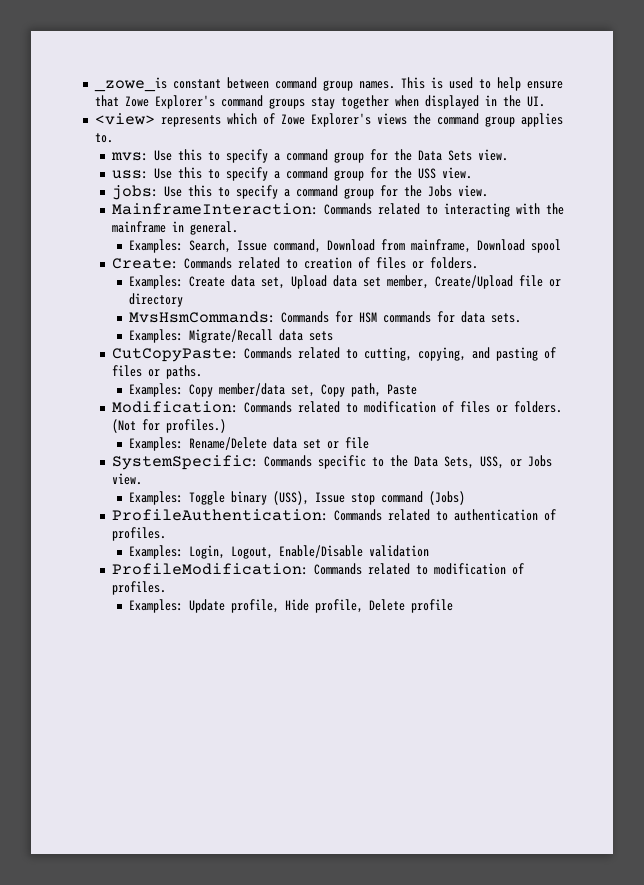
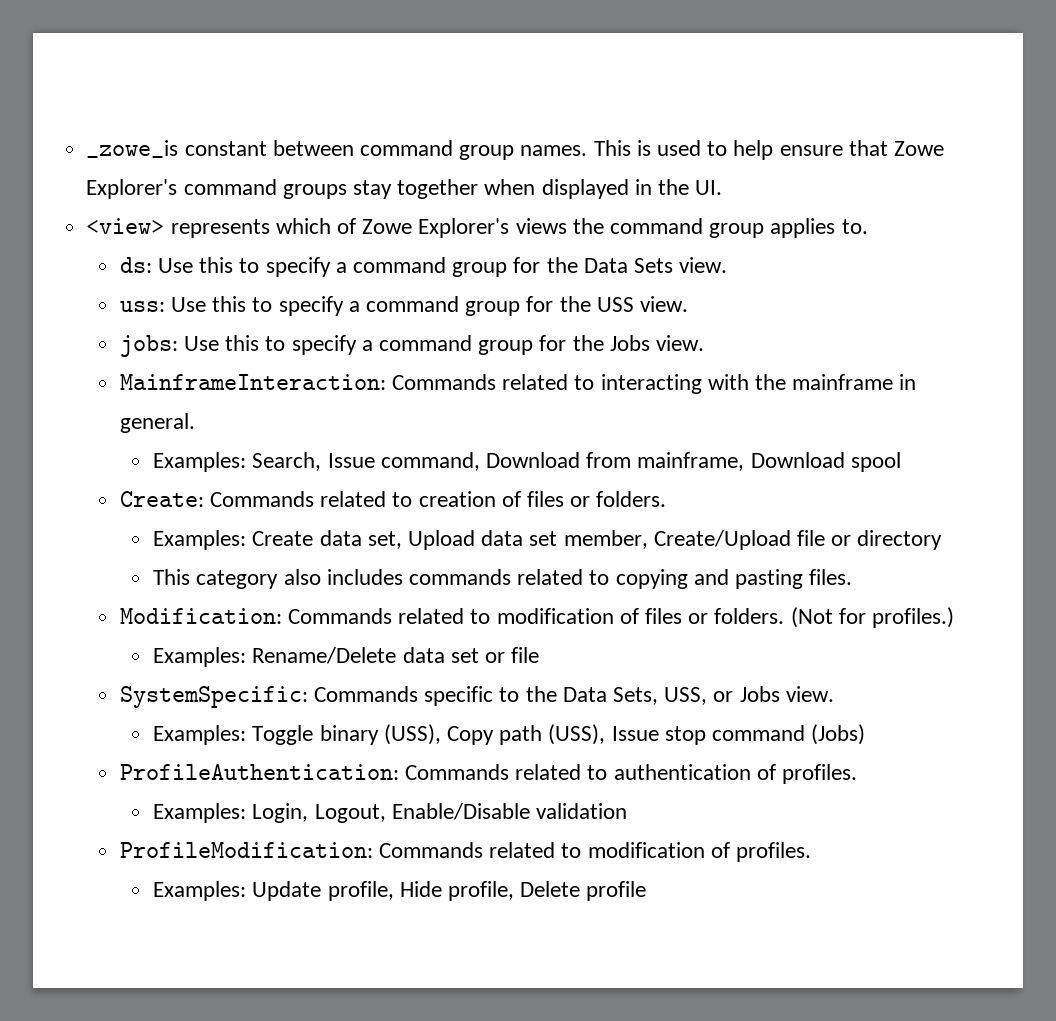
- mvs: Use this to specify a command group for the Data Sets view.
+ ds: Use this to specify a command group for the Data Sets view.
- MvsHsmCommands: Commands for HSM commands for data sets.
- Examples: Migrate/Recall data sets
- CutCopyPaste: Commands related to cutting, copying, and pasting of files or paths.
- Examples: Copy member/data set, Copy path, Paste
+ This category also includes commands related to copying and pasting files.
- Examples: Toggle binary (USS), Issue stop command (Jobs)
+ Examples: Toggle binary (USS), Copy path (USS), Issue stop command (Jobs)

